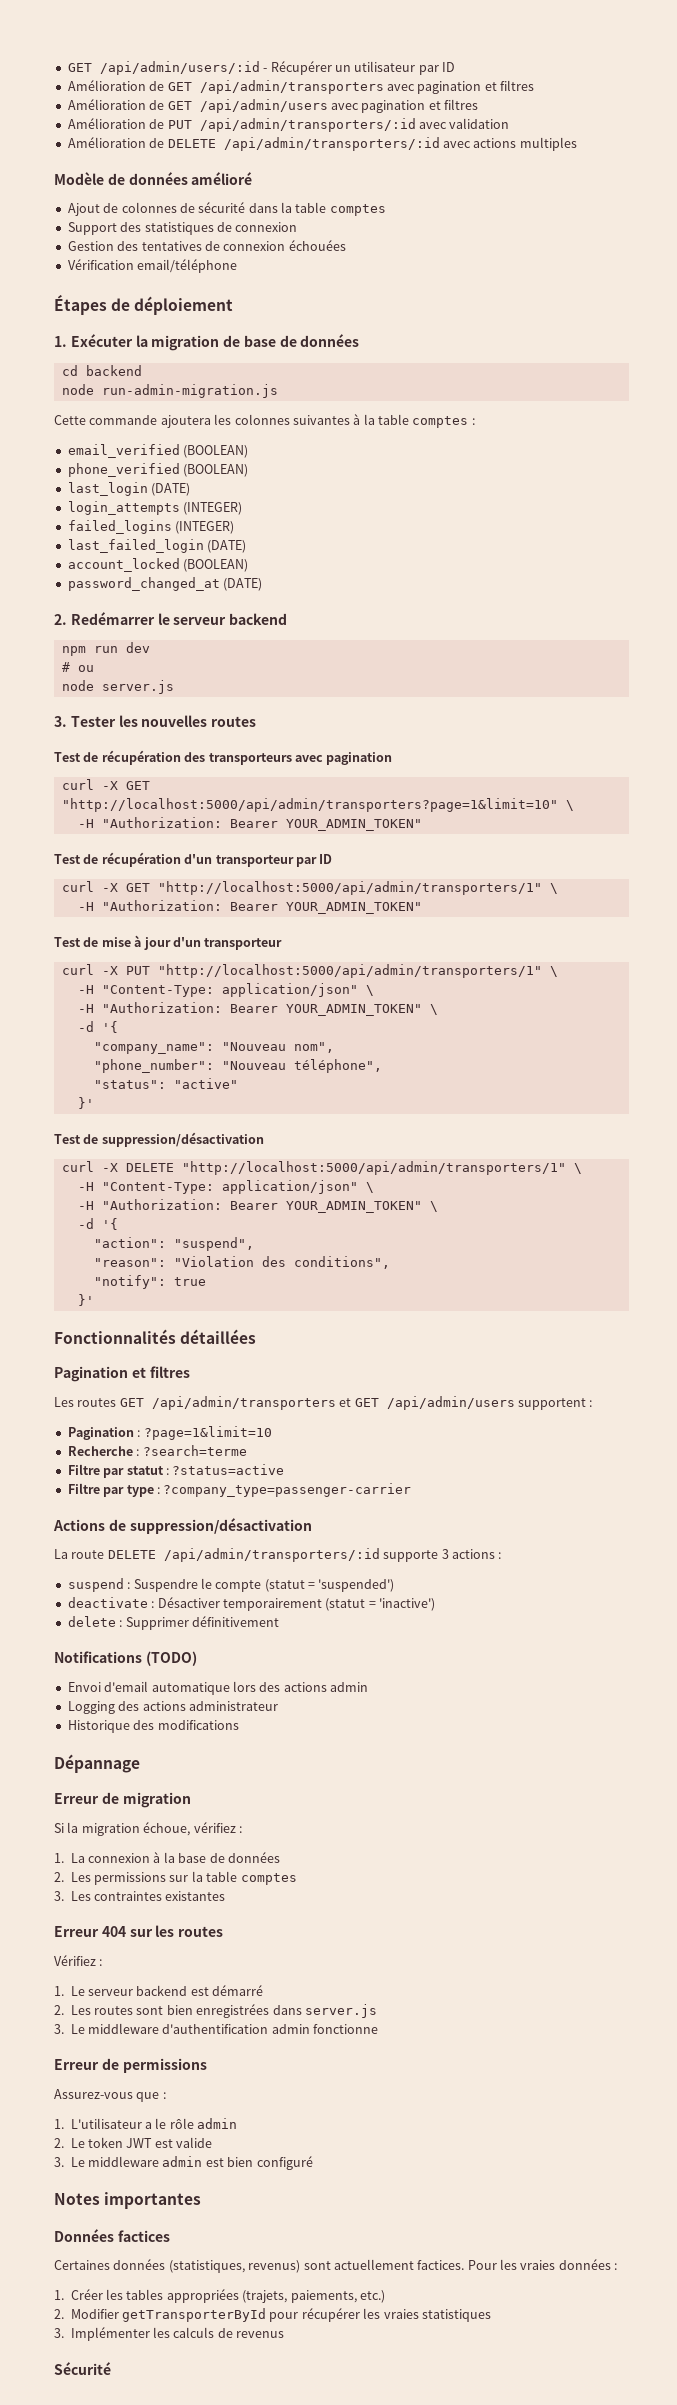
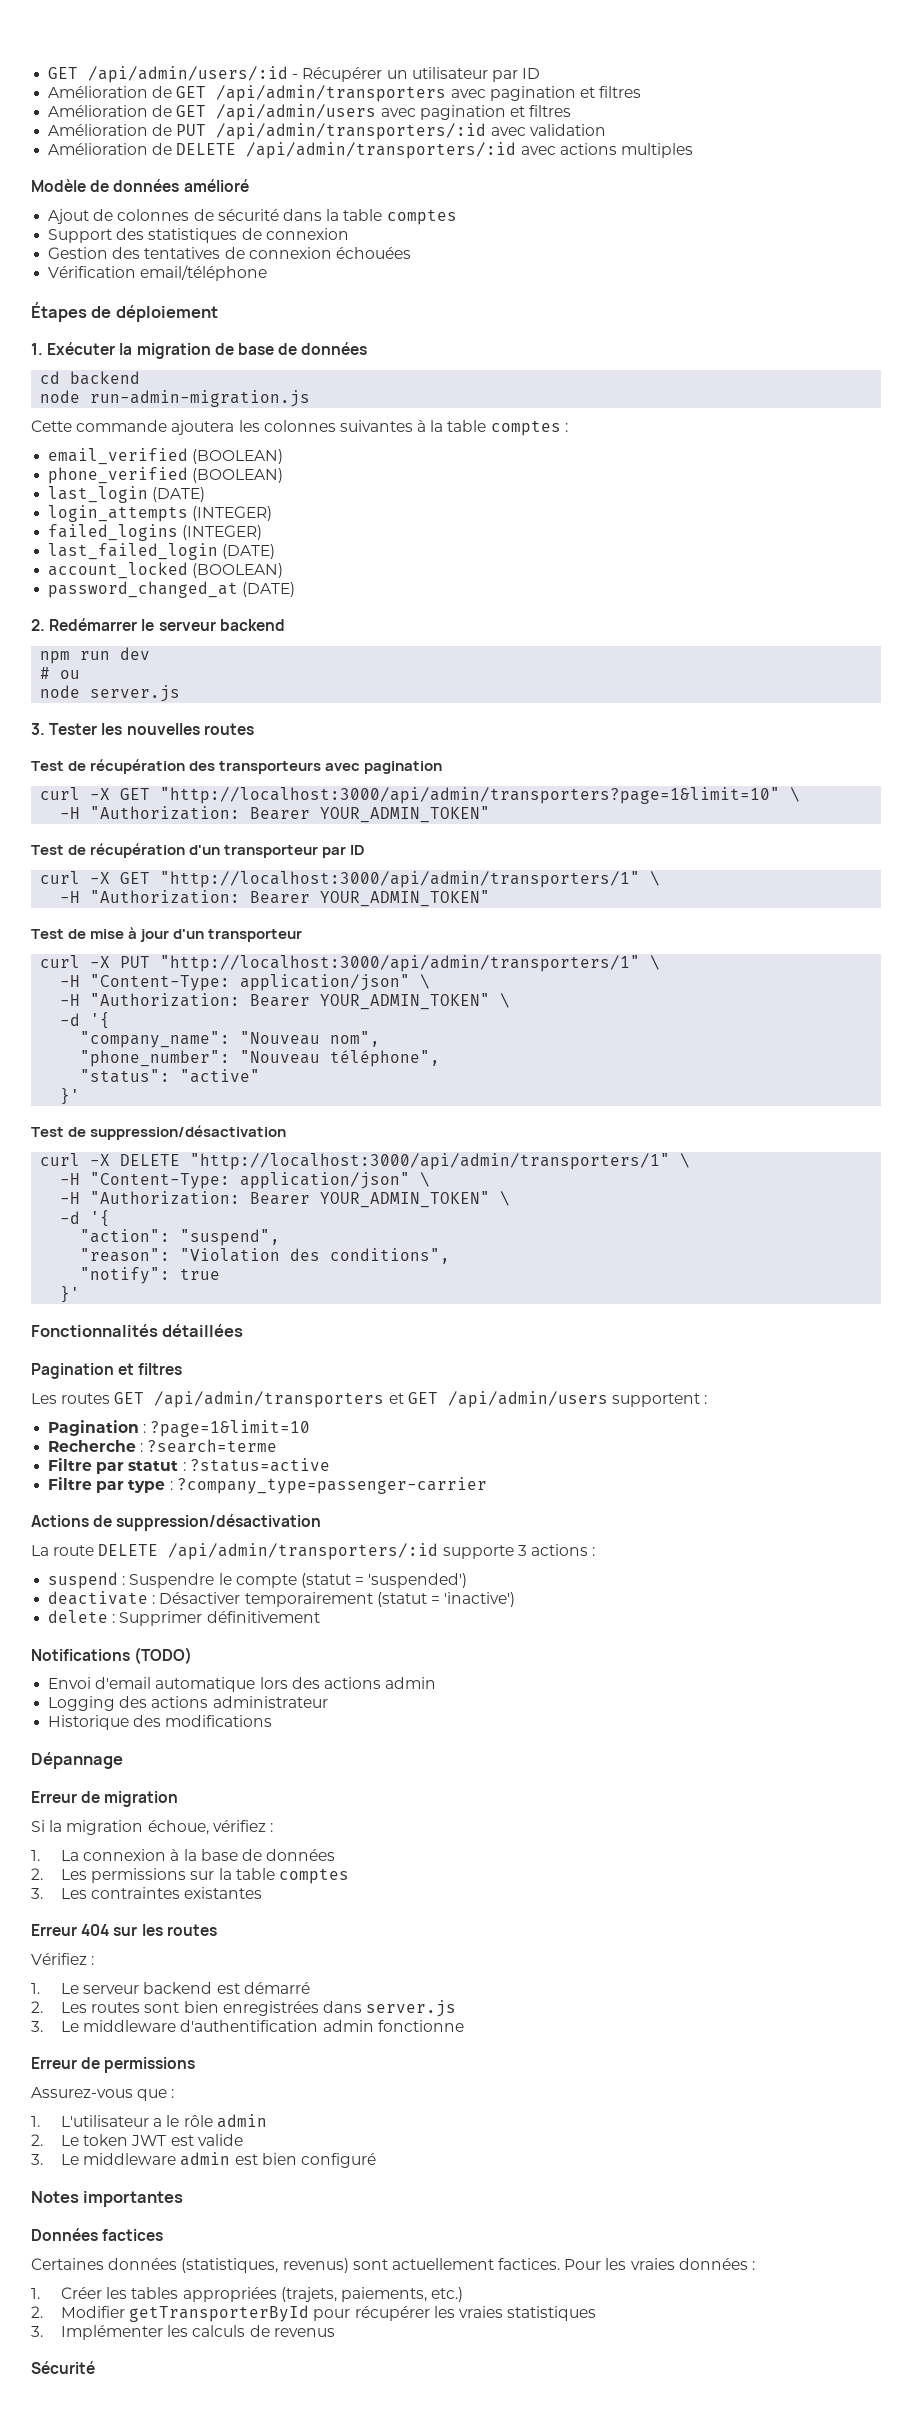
- curl -X GET "http://localhost:5000/api/admin/transporters?page=1&limit=10" \
+ curl -X GET "http://localhost:3000/api/admin/transporters?page=1&limit=10" \
- curl -X GET "http://localhost:5000/api/admin/transporters/1" \
+ curl -X GET "http://localhost:3000/api/admin/transporters/1" \
- curl -X PUT "http://localhost:5000/api/admin/transporters/1" \
+ curl -X PUT "http://localhost:3000/api/admin/transporters/1" \
- curl -X DELETE "http://localhost:5000/api/admin/transporters/1" \
+ curl -X DELETE "http://localhost:3000/api/admin/transporters/1" \

